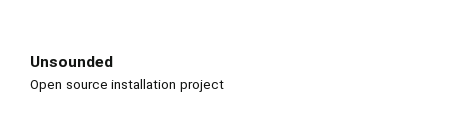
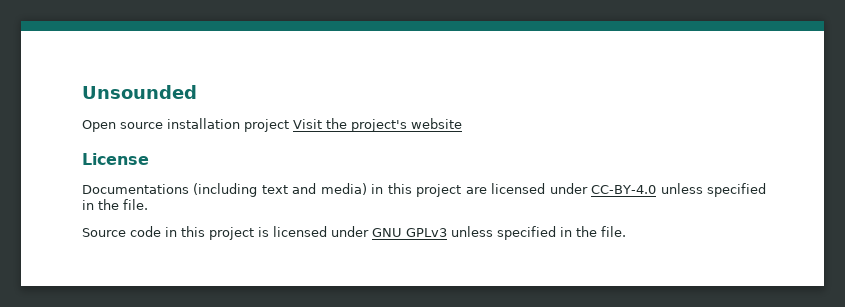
- Open source installation project
+ Open source installation project Visit the project's website
+ License
+ Documentations (including text and media) in this project are licensed under CC-BY-4.0 unless specified in the file.
+ Source code in this project is licensed under GNU GPLv3 unless specified in the file.

